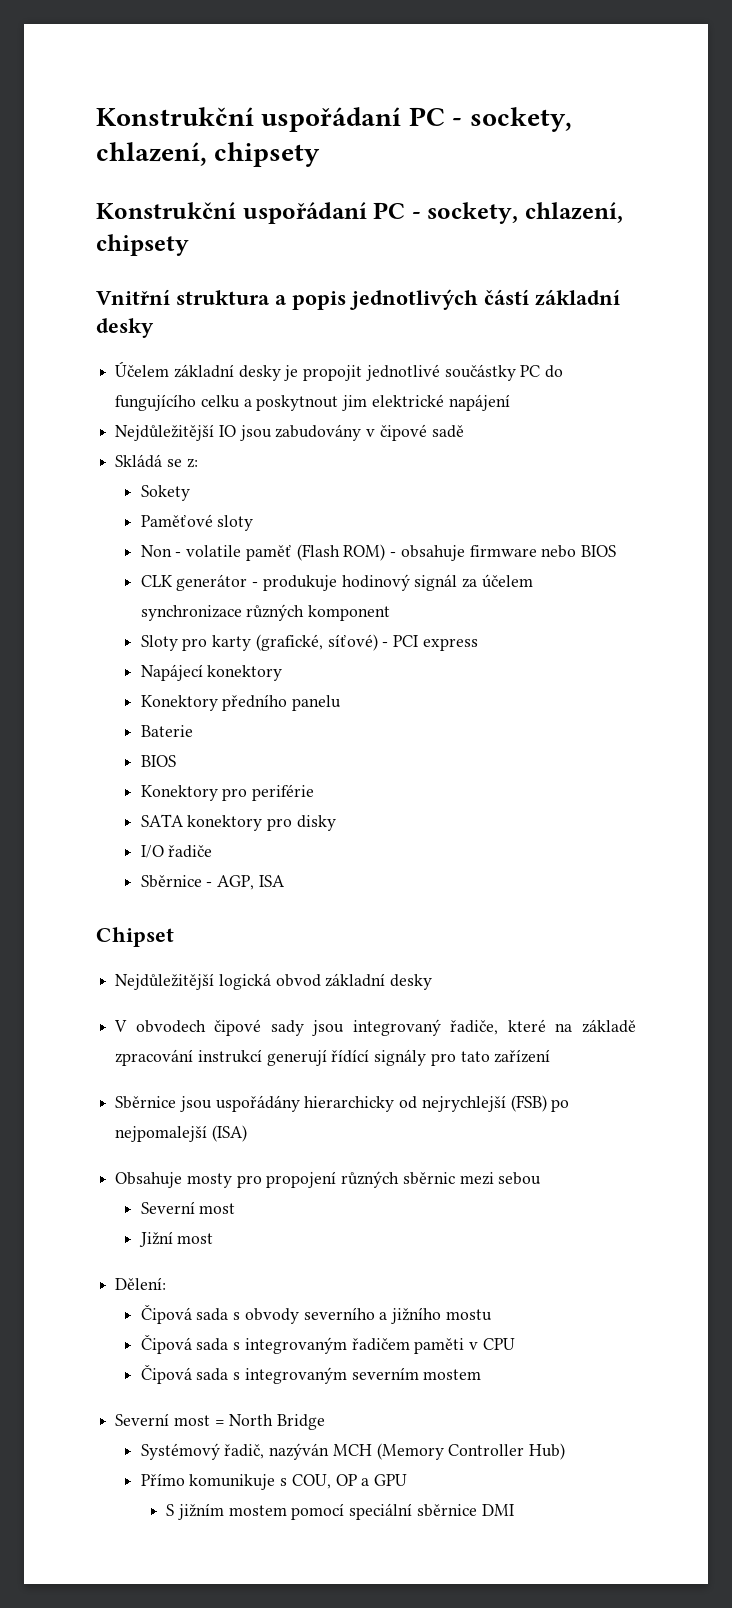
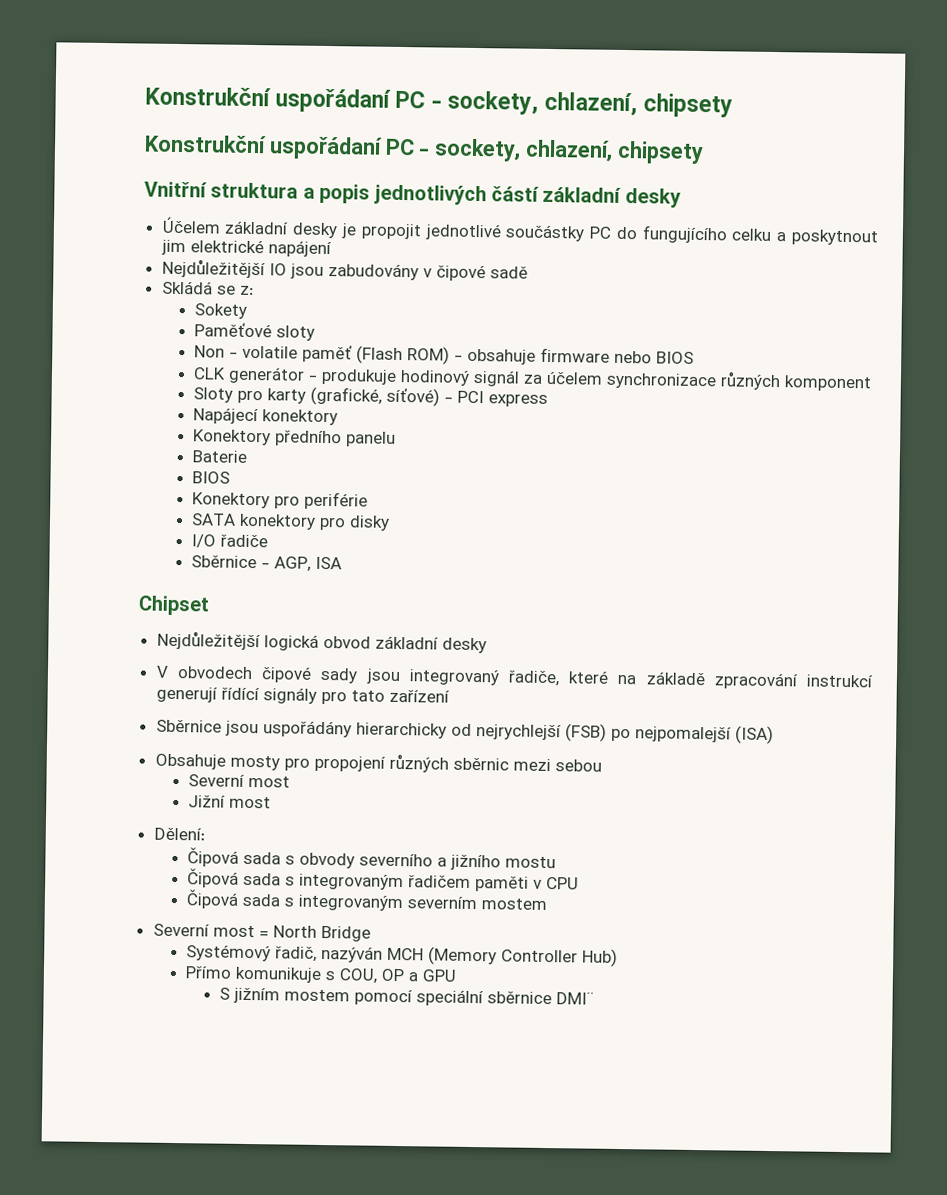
- S jižním mostem pomocí speciální sběrnice DMI
+ S jižním mostem pomocí speciální sběrnice DMI¨

